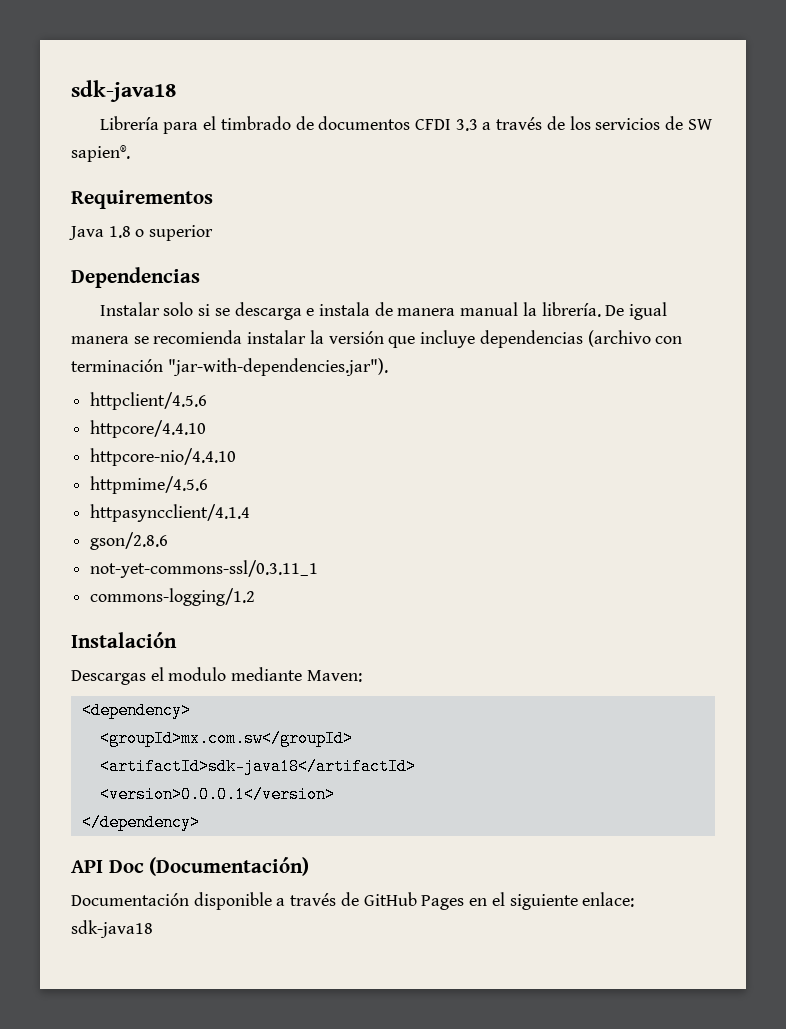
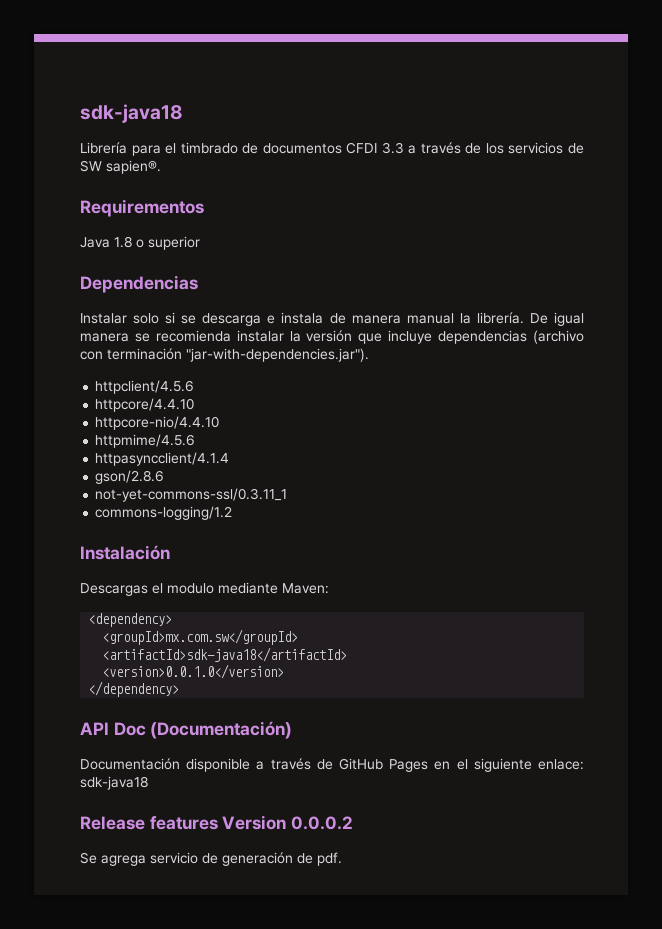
- <version>0.0.0.1</version>
+ <version>0.0.1.0</version>
+ Release features Version 0.0.0.2
+ Se agrega servicio de generación de pdf.

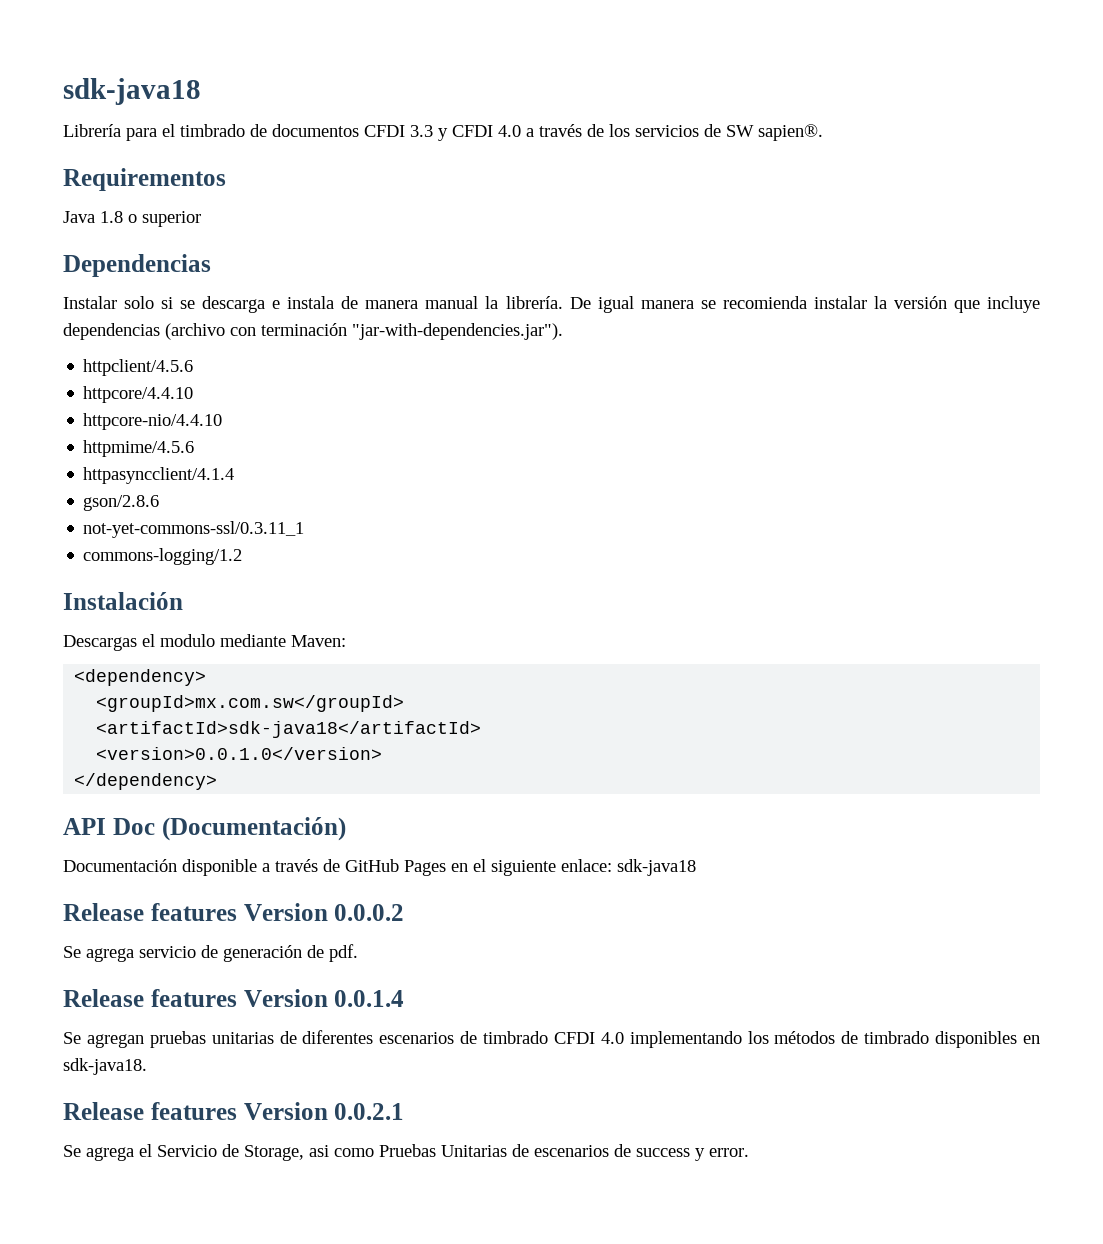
- Librería para el timbrado de documentos CFDI 3.3 a través de los servicios de SW sapien®.
+ Librería para el timbrado de documentos CFDI 3.3 y CFDI 4.0 a través de los servicios de SW sapien®.
+ Release features Version 0.0.1.4
+ Se agregan pruebas unitarias de diferentes escenarios de timbrado CFDI 4.0 implementando los métodos de timbrado disponibles en sdk-java18.
+ Release features Version 0.0.2.1
+ Se agrega el Servicio de Storage, asi como Pruebas Unitarias de escenarios de success y error.

